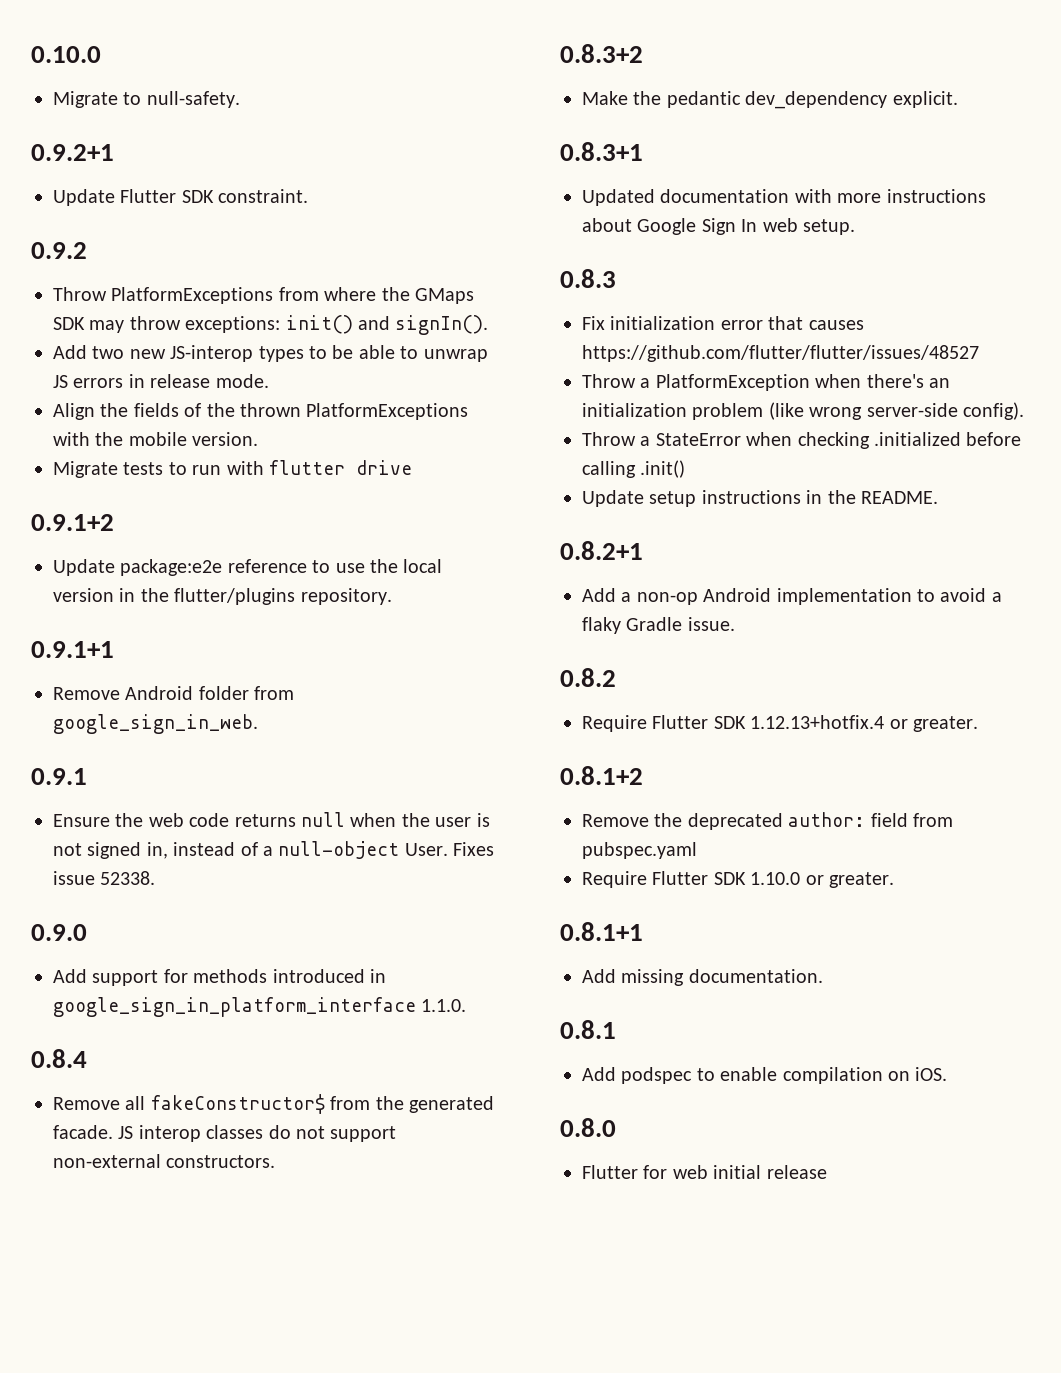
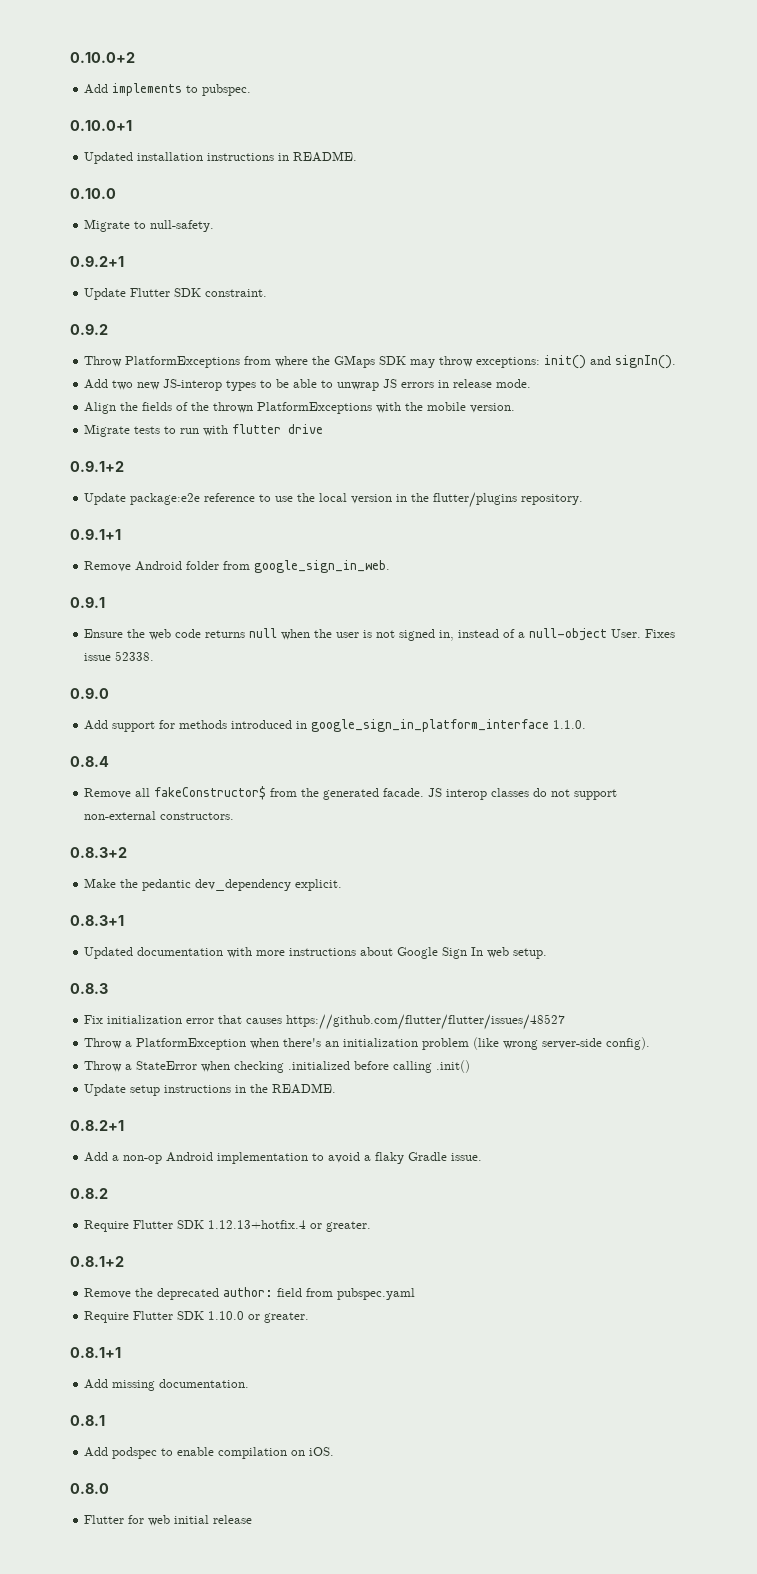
+ 0.10.0+2
+ Add implements to pubspec.
+ 0.10.0+1
+ Updated installation instructions in README.

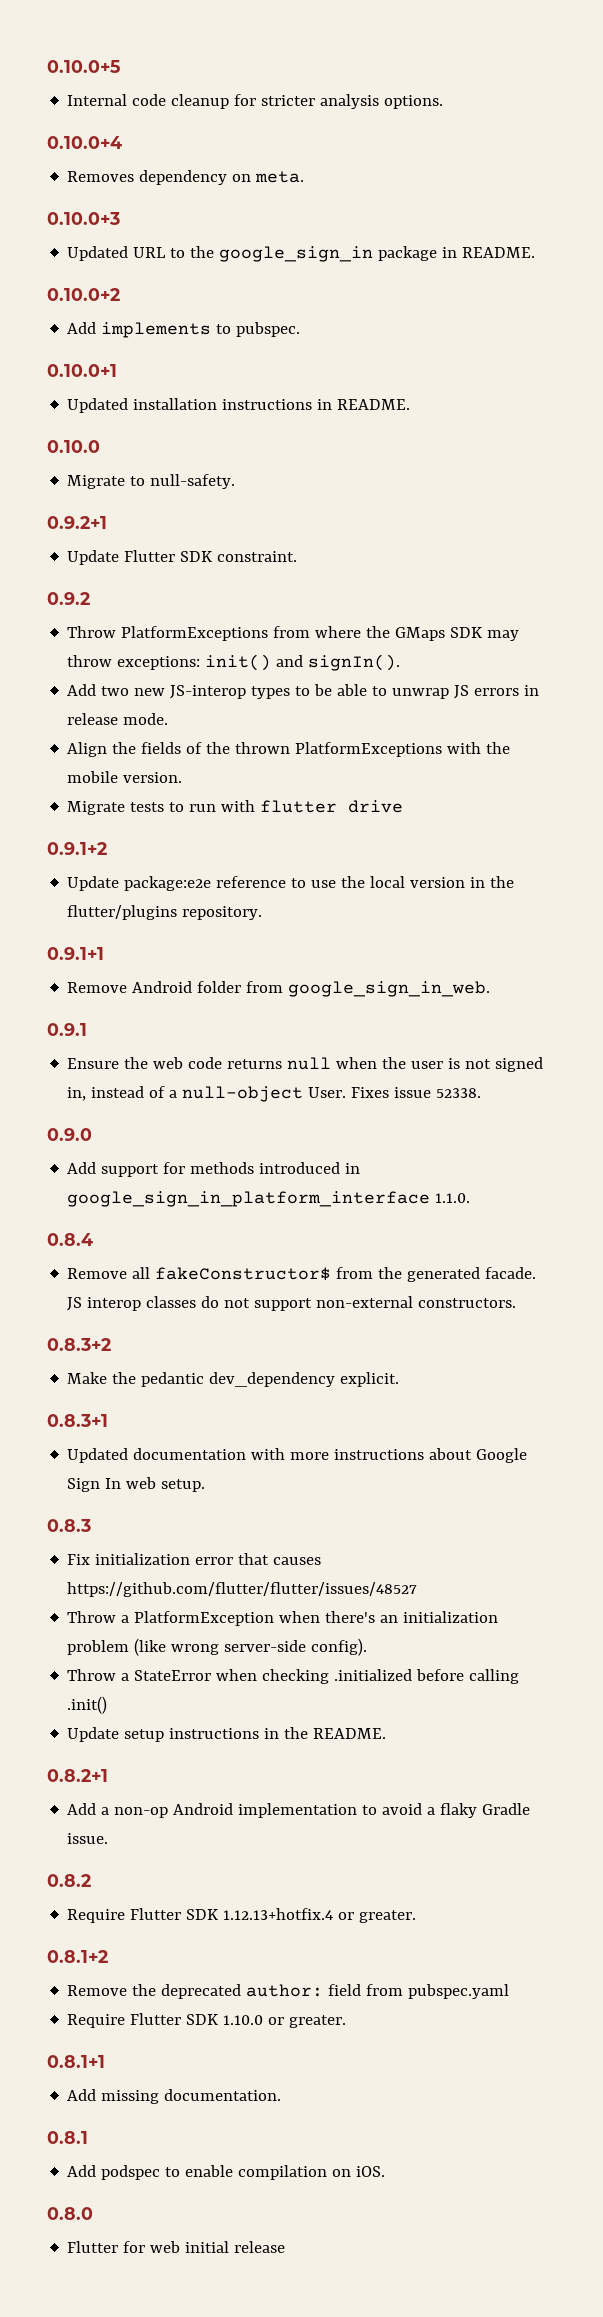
+ 0.10.0+5
+ Internal code cleanup for stricter analysis options.
+ 0.10.0+4
+ Removes dependency on meta.
+ 0.10.0+3
+ Updated URL to the google_sign_in package in README.

